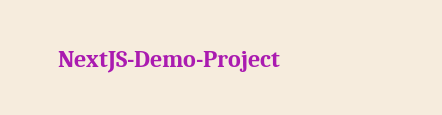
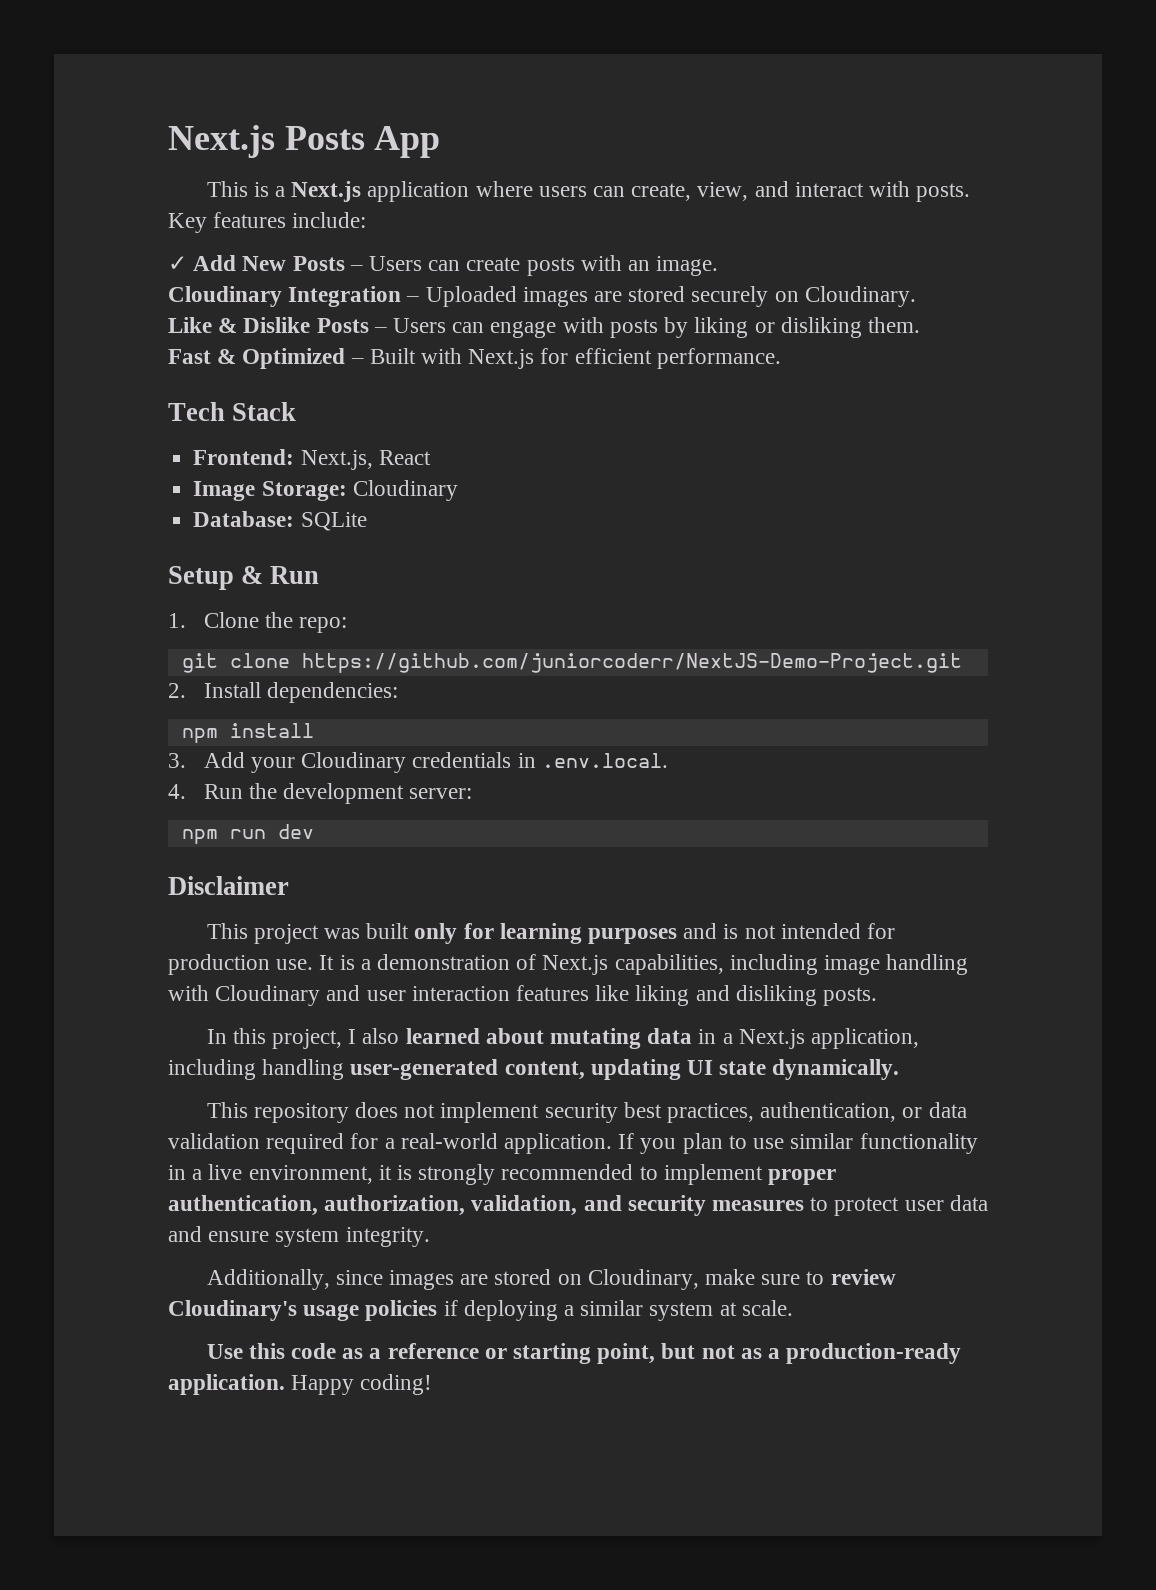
- NextJS-Demo-Project
+ Next.js Posts App
+ This is a Next.js application where users can create, view, and interact with posts. Key features include:
+ ✓ Add New Posts – Users can create posts with an image.
+ Cloudinary Integration – Uploaded images are stored securely on Cloudinary.
+ Like & Dislike Posts – Users can engage with posts by liking or disliking them.
+ Fast & Optimized – Built with Next.js for efficient performance.
+ Tech Stack
+ Frontend: Next.js, React
+ Image Storage: Cloudinary
+ Database: SQLite
+ Setup & Run
+ 1. Clone the repo:
+ git clone https://github.com/juniorcoderr/NextJS-Demo-Project.git
+ 2. Install dependencies:
+ npm install
+ 3. Add your Cloudinary credentials in .env.local.
+ 4. Run the development server:
+ npm run dev
+ Disclaimer
+ This project was built only for learning purposes and is not intended for production use. It is a demonstration of Next.js capabilities, including image handling with Cloudinary and user interaction features like liking and disliking posts.
+ In this project, I also learned about mutating data in a Next.js application, including handling user-generated content, updating UI state dynamically.
+ This repository does not implement security best practices, authentication, or data validation required for a real-world application. If you plan to use similar functionality in a live environment, it is strongly recommended to implement proper authentication, authorization, validation, and security measures to protect user data and ensure system integrity.
+ Additionally, since images are stored on Cloudinary, make sure to review Cloudinary's usage policies if deploying a similar system at scale.
+ Use this code as a reference or starting point, but not as a production-ready application. Happy coding!

